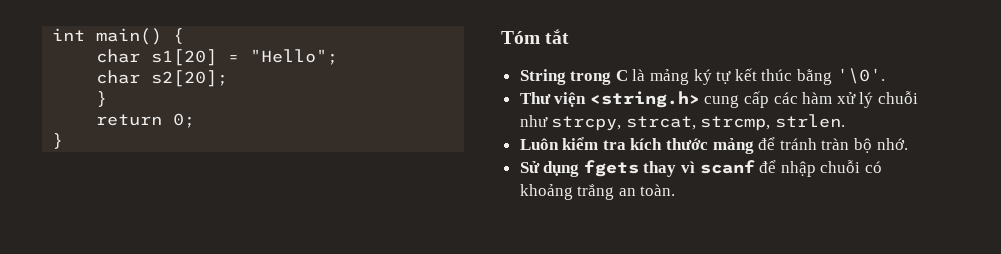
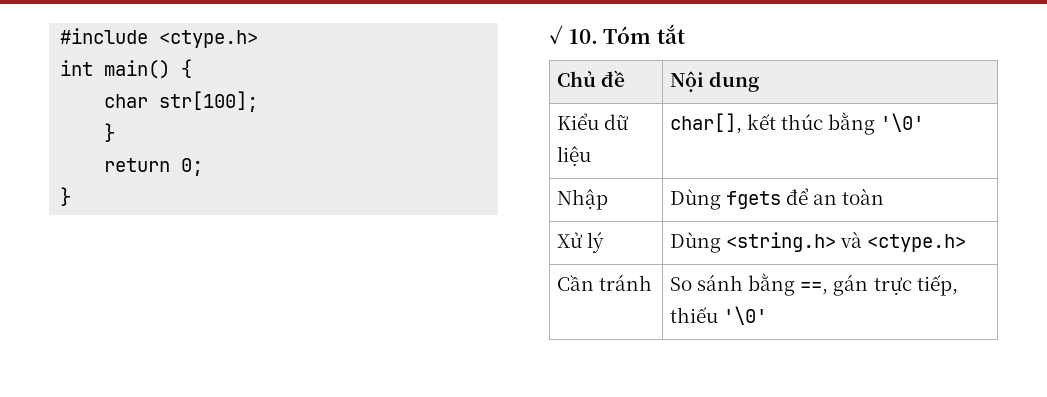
+ #include <ctype.h>
- char s1[20] = "Hello";
- char s2[20];
+ char str[100];
- Tóm tắt
+ ✓ 10. Tóm tắt
- String trong C là mảng ký tự kết thúc bằng '\0'.
- Thư viện <string.h> cung cấp các hàm xử lý chuỗi như strcpy, strcat, strcmp, strlen.
- Luôn kiểm tra kích thước mảng để tránh tràn bộ nhớ.
- Sử dụng fgets thay vì scanf để nhập chuỗi có khoảng trắng an toàn.
+ Chủ đề | Nội dung
+ Kiểu dữ liệu | char[], kết thúc bằng '\0'
+ Nhập | Dùng fgets để an toàn
+ Xử lý | Dùng <string.h> và <ctype.h>
+ Cần tránh | So sánh bằng ==, gán trực tiếp, thiếu '\0'

